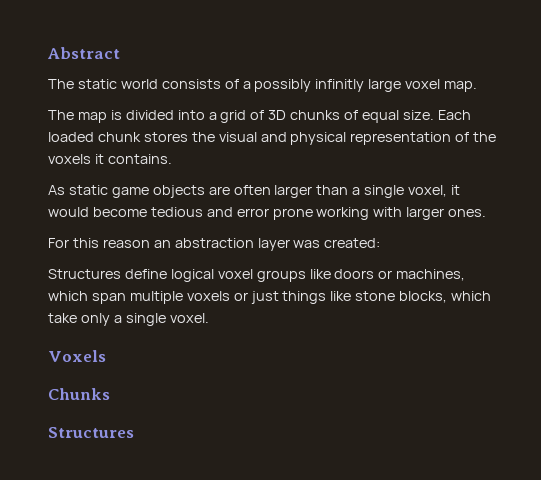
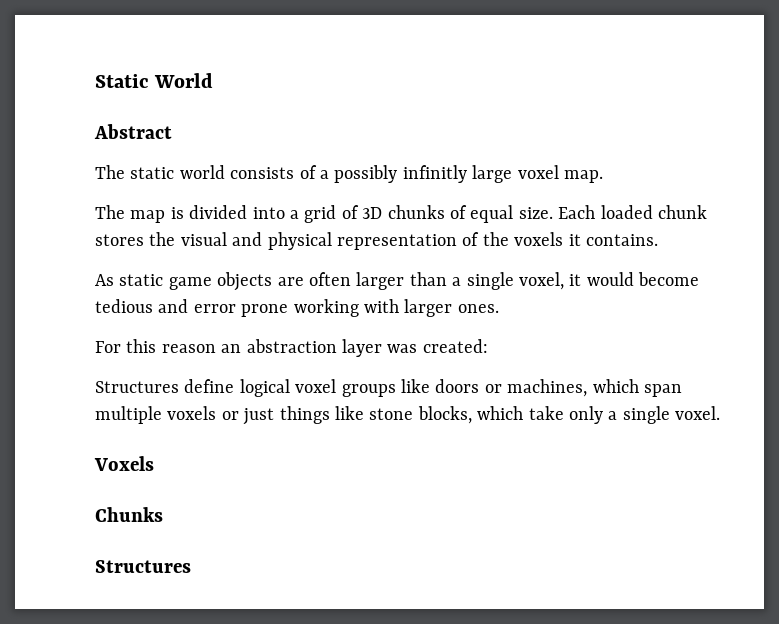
+ Static World

